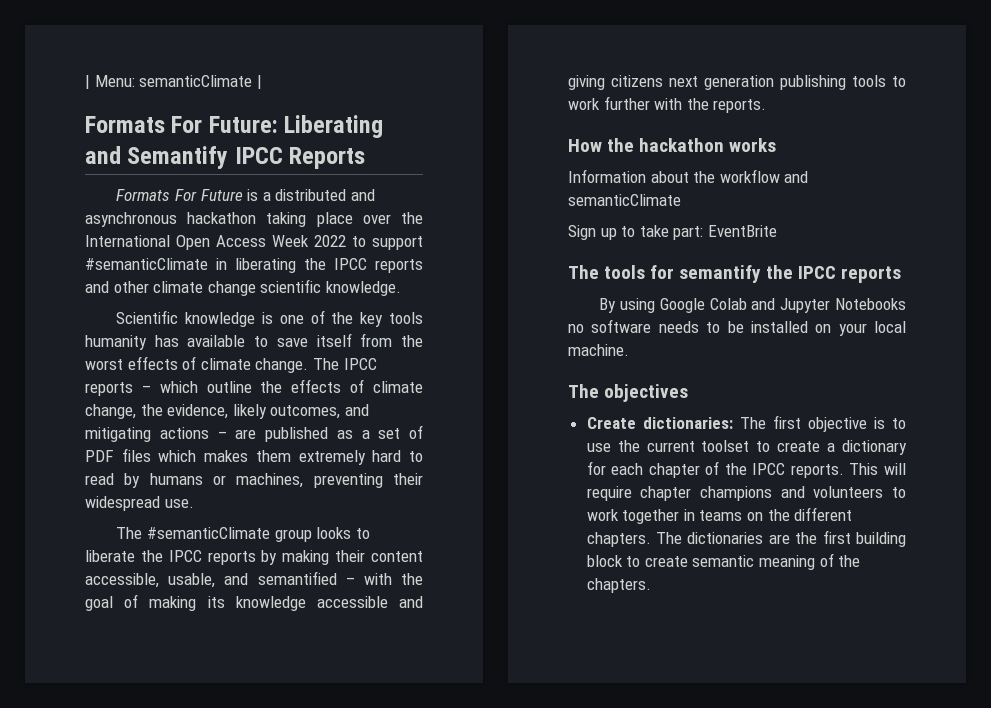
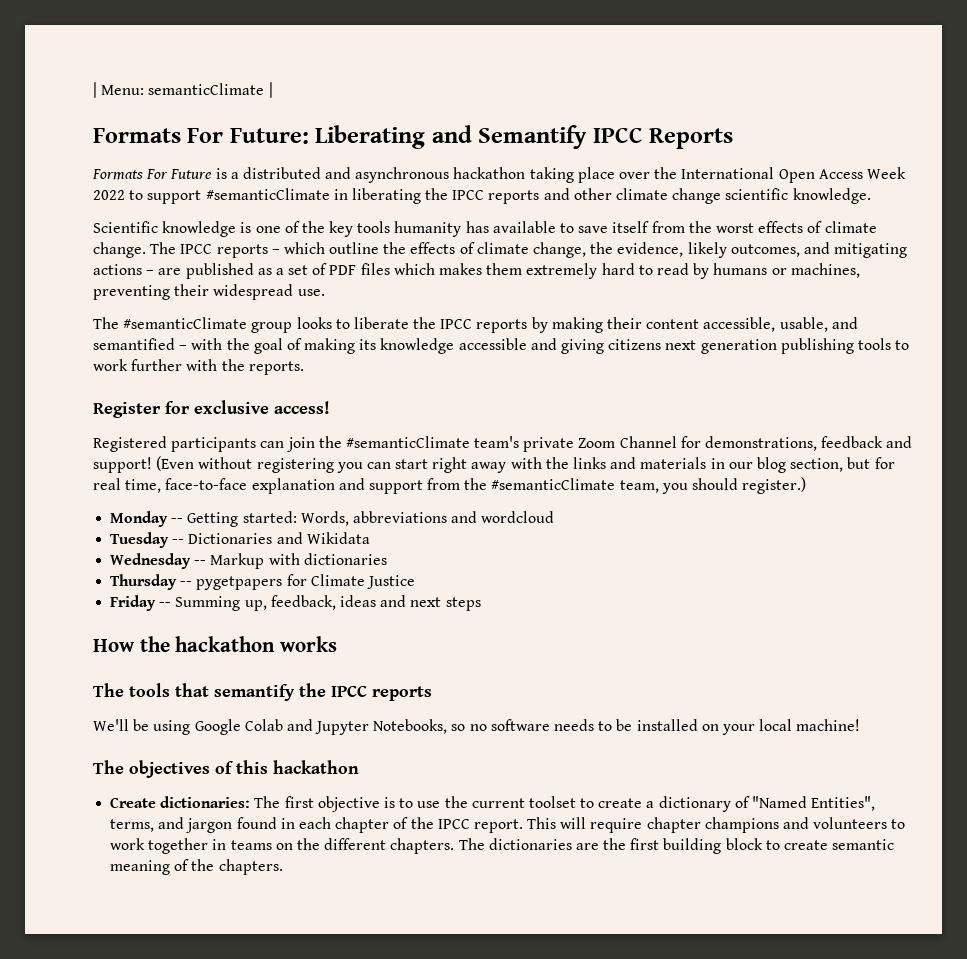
+ Register for exclusive access!
+ Registered participants can join the #semanticClimate team's private Zoom Channel for demonstrations, feedback and support! (Even without registering you can start right away with the links and materials in our blog section, but for real time, face-to-face explanation and support from the #semanticClimate team, you should register.)
+ Monday -- Getting started: Words, abbreviations and wordcloud
+ Tuesday -- Dictionaries and Wikidata
+ Wednesday -- Markup with dictionaries
+ Thursday -- pygetpapers for Climate Justice
+ Friday -- Summing up, feedback, ideas and next steps
  How the hackathon works
- Information about the workflow and semanticClimate
- Sign up to take part: EventBrite
- The tools for semantify the IPCC reports
+ The tools that semantify the IPCC reports
- By using Google Colab and Jupyter Notebooks no software needs to be installed on your local machine.
+ We'll be using Google Colab and Jupyter Notebooks, so no software needs to be installed on your local machine!
- The objectives
+ The objectives of this hackathon
- Create dictionaries: The first objective is to use the current toolset to create a dictionary for each chapter of the IPCC reports.
+ Create dictionaries: The first objective is to use the current toolset to create a dictionary of "Named Entities", terms, and jargon found in each chapter of the IPCC report.

